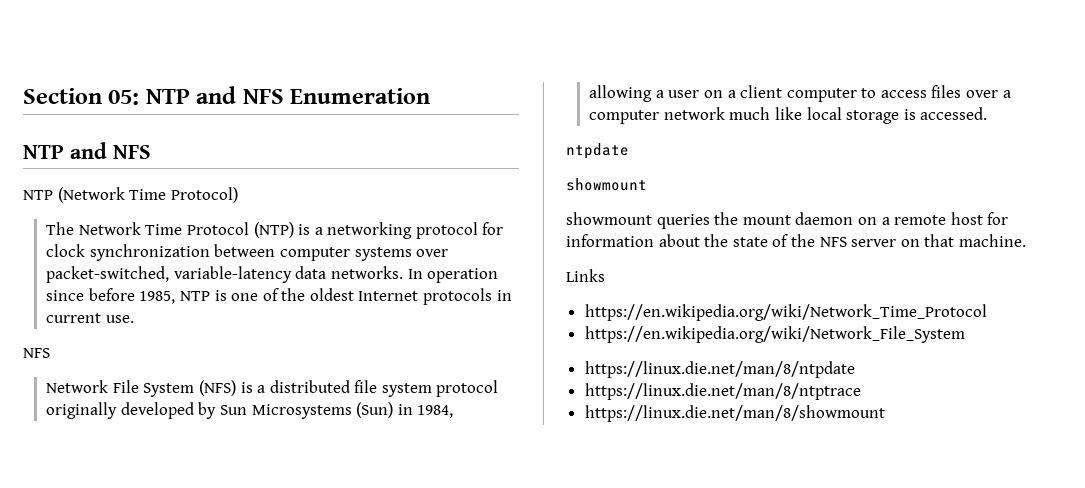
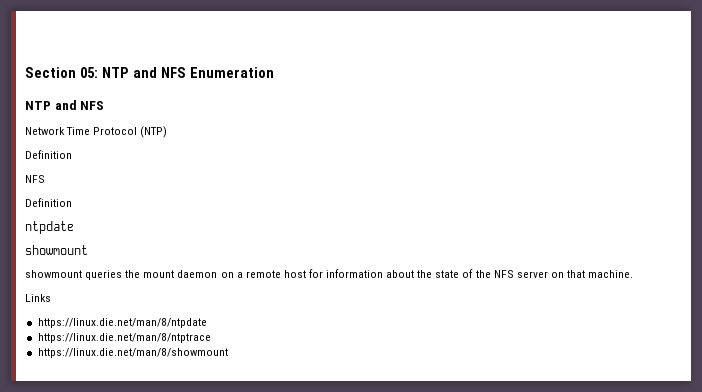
- NTP (Network Time Protocol)
- The Network Time Protocol (NTP) is a networking protocol for clock synchronization between computer systems over packet-switched, variable-latency data networks. In operation since before 1985, NTP is one of the oldest Internet protocols in current use.
+ Network Time Protocol (NTP)
+ Definition
  NFS
- Network File System (NFS) is a distributed file system protocol originally developed by Sun Microsystems (Sun) in 1984, allowing a user on a client computer to access files over a computer network much like local storage is accessed.
+ Definition
- https://en.wikipedia.org/wiki/Network_Time_Protocol
- https://en.wikipedia.org/wiki/Network_File_System

